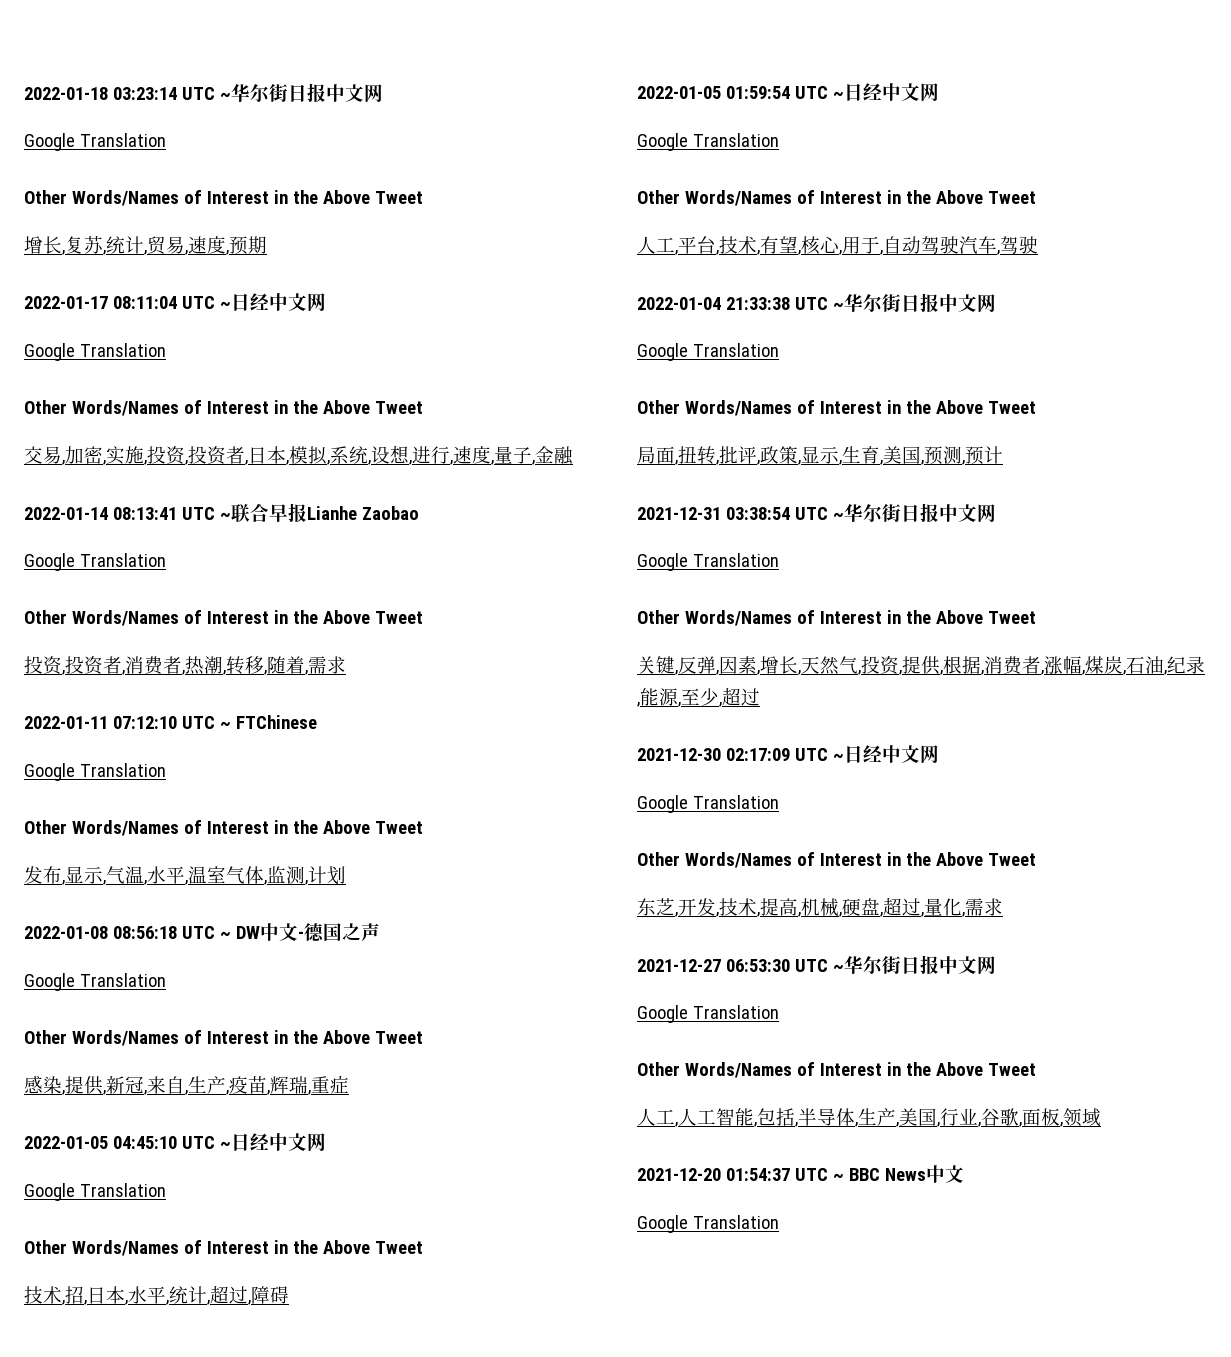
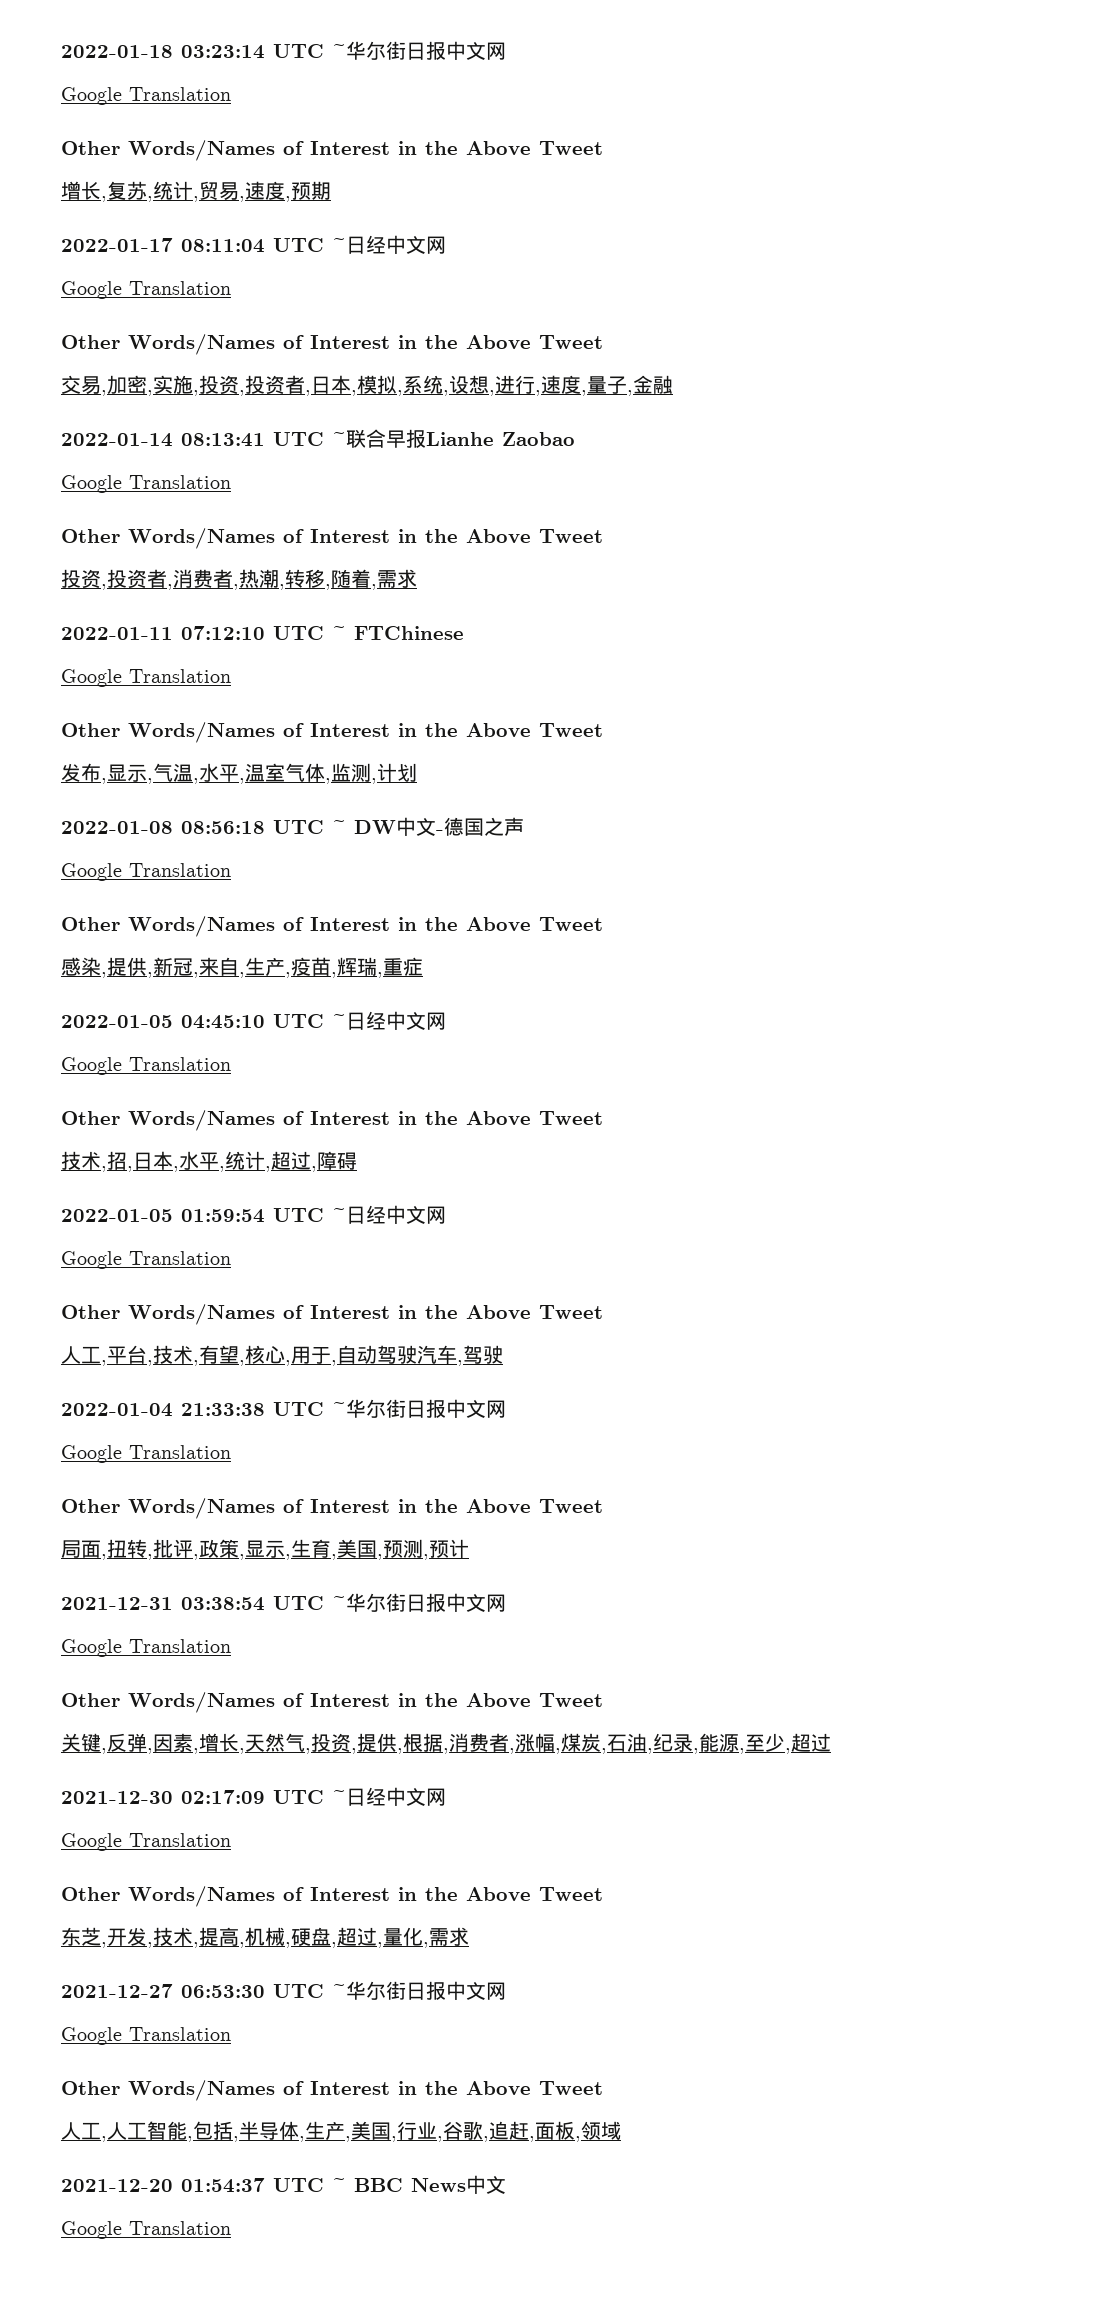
- 人工,人工智能,包括,半导体,生产,美国,行业,谷歌,面板,领域
+ 人工,人工智能,包括,半导体,生产,美国,行业,谷歌,追赶,面板,领域

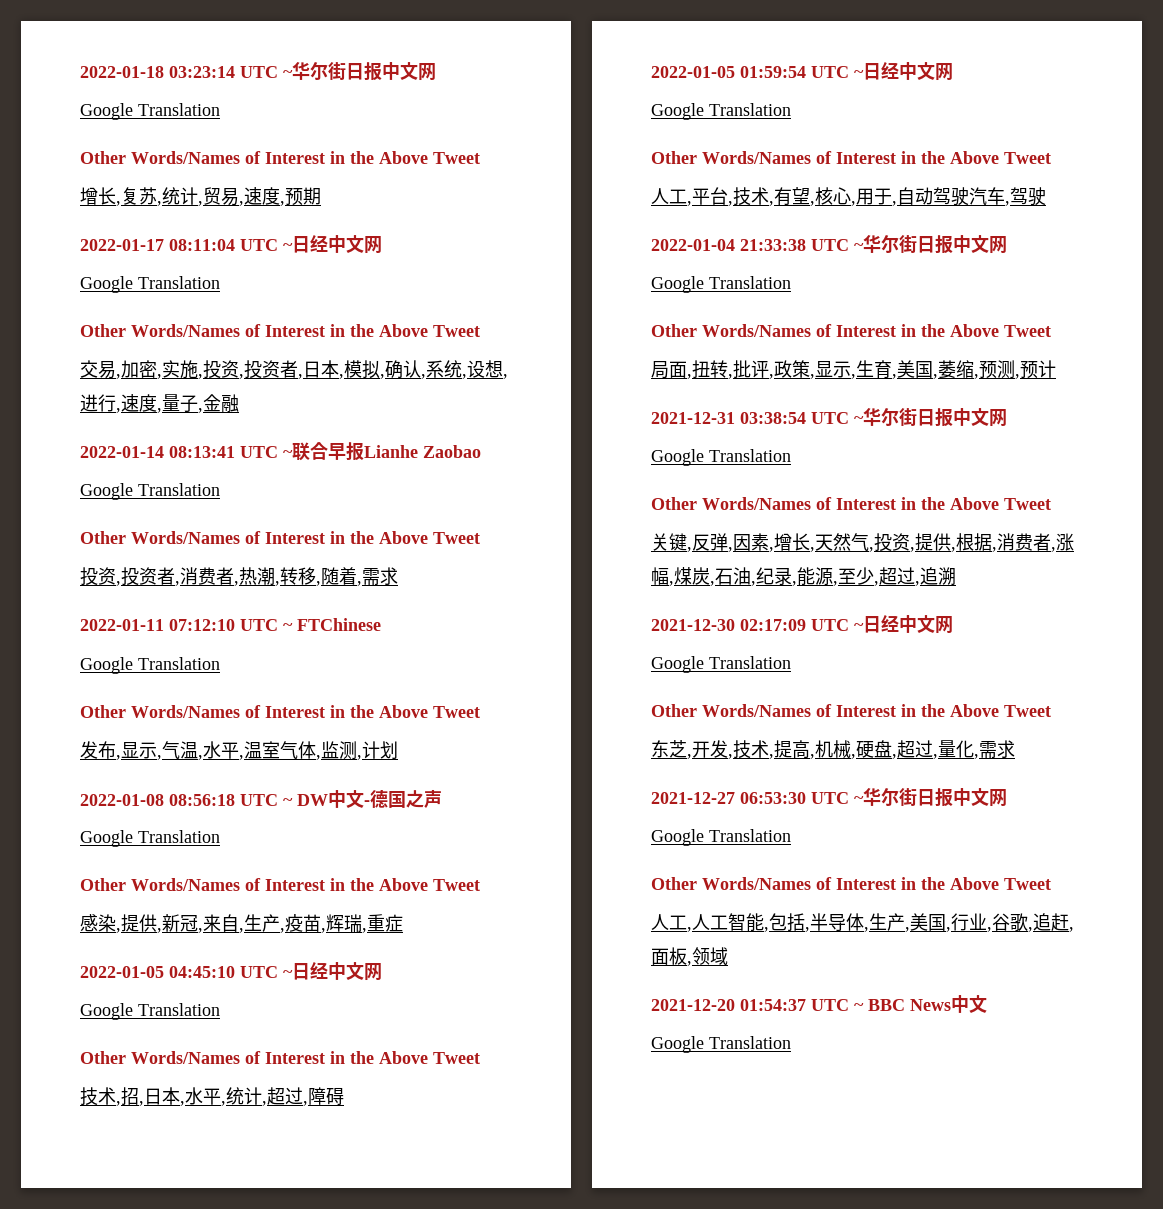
- 交易,加密,实施,投资,投资者,日本,模拟,系统,设想,进行,速度,量子,金融
+ 交易,加密,实施,投资,投资者,日本,模拟,确认,系统,设想,进行,速度,量子,金融
- 局面,扭转,批评,政策,显示,生育,美国,预测,预计
+ 局面,扭转,批评,政策,显示,生育,美国,萎缩,预测,预计
- 关键,反弹,因素,增长,天然气,投资,提供,根据,消费者,涨幅,煤炭,石油,纪录,能源,至少,超过
+ 关键,反弹,因素,增长,天然气,投资,提供,根据,消费者,涨幅,煤炭,石油,纪录,能源,至少,超过,追溯

